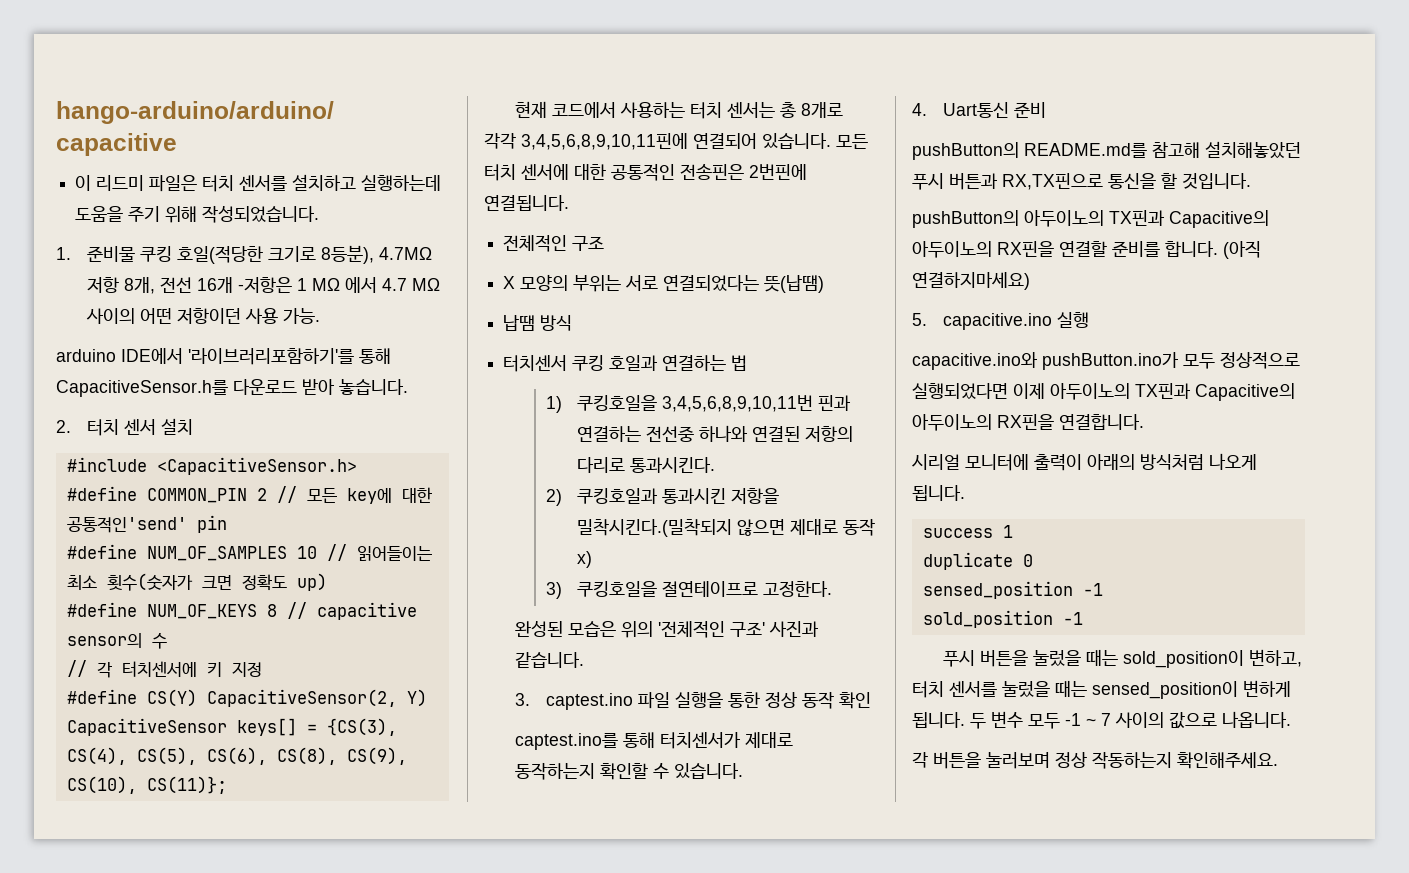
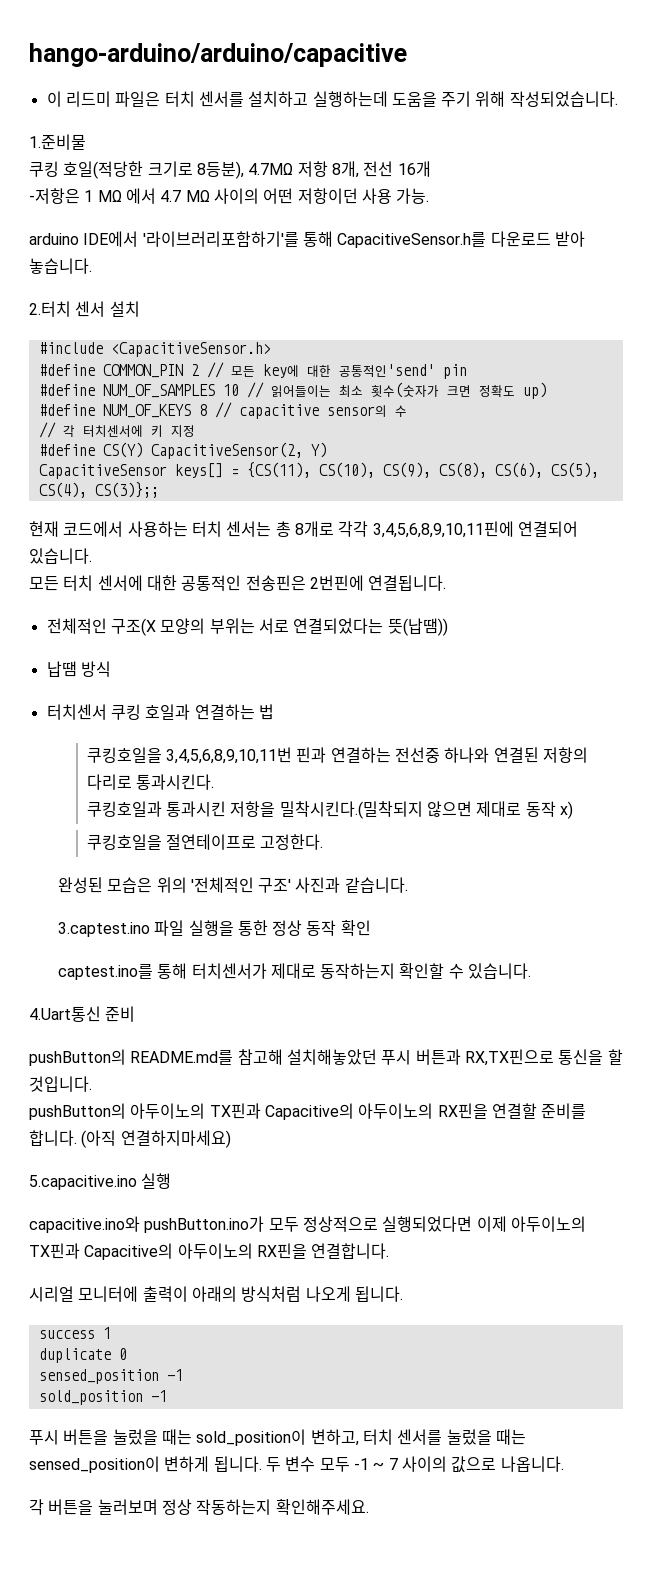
- 1. 준비물 쿠킹 호일(적당한 크기로 8등분), 4.7MΩ 저항 8개, 전선 16개 -저항은 1 MΩ 에서 4.7 MΩ 사이의 어떤 저항이던 사용 가능.
+ 1.준비물
+ 쿠킹 호일(적당한 크기로 8등분), 4.7MΩ 저항 8개, 전선 16개
+ -저항은 1 MΩ 에서 4.7 MΩ 사이의 어떤 저항이던 사용 가능.
- 2. 터치 센서 설치
+ 2.터치 센서 설치
- CapacitiveSensor keys[] = {CS(3), CS(4), CS(5), CS(6), CS(8), CS(9), CS(10), CS(11)};
+ CapacitiveSensor keys[] = {CS(11), CS(10), CS(9), CS(8), CS(6), CS(5), CS(4), CS(3)};;
- 현재 코드에서 사용하는 터치 센서는 총 8개로 각각 3,4,5,6,8,9,10,11핀에 연결되어 있습니다. 모든 터치 센서에 대한 공통적인 전송핀은 2번핀에 연결됩니다.
+ 현재 코드에서 사용하는 터치 센서는 총 8개로 각각 3,4,5,6,8,9,10,11핀에 연결되어 있습니다.
+ 모든 터치 센서에 대한 공통적인 전송핀은 2번핀에 연결됩니다.
- 전체적인 구조
- X 모양의 부위는 서로 연결되었다는 뜻(납땜)
+ 전체적인 구조(X 모양의 부위는 서로 연결되었다는 뜻(납땜))
- 1) 쿠킹호일을 3,4,5,6,8,9,10,11번 핀과 연결하는 전선중 하나와 연결된 저항의 다리로 통과시킨다.
+ 쿠킹호일을 3,4,5,6,8,9,10,11번 핀과 연결하는 전선중 하나와 연결된 저항의 다리로 통과시킨다.
- 2) 쿠킹호일과 통과시킨 저항을 밀착시킨다.(밀착되지 않으면 제대로 동작 x)
+ 쿠킹호일과 통과시킨 저항을 밀착시킨다.(밀착되지 않으면 제대로 동작 x)
- 3) 쿠킹호일을 절연테이프로 고정한다.
+ 쿠킹호일을 절연테이프로 고정한다.
- 3. captest.ino 파일 실행을 통한 정상 동작 확인
+ 3.captest.ino 파일 실행을 통한 정상 동작 확인
- 4. Uart통신 준비
+ 4.Uart통신 준비
- 5. capacitive.ino 실행
+ 5.capacitive.ino 실행

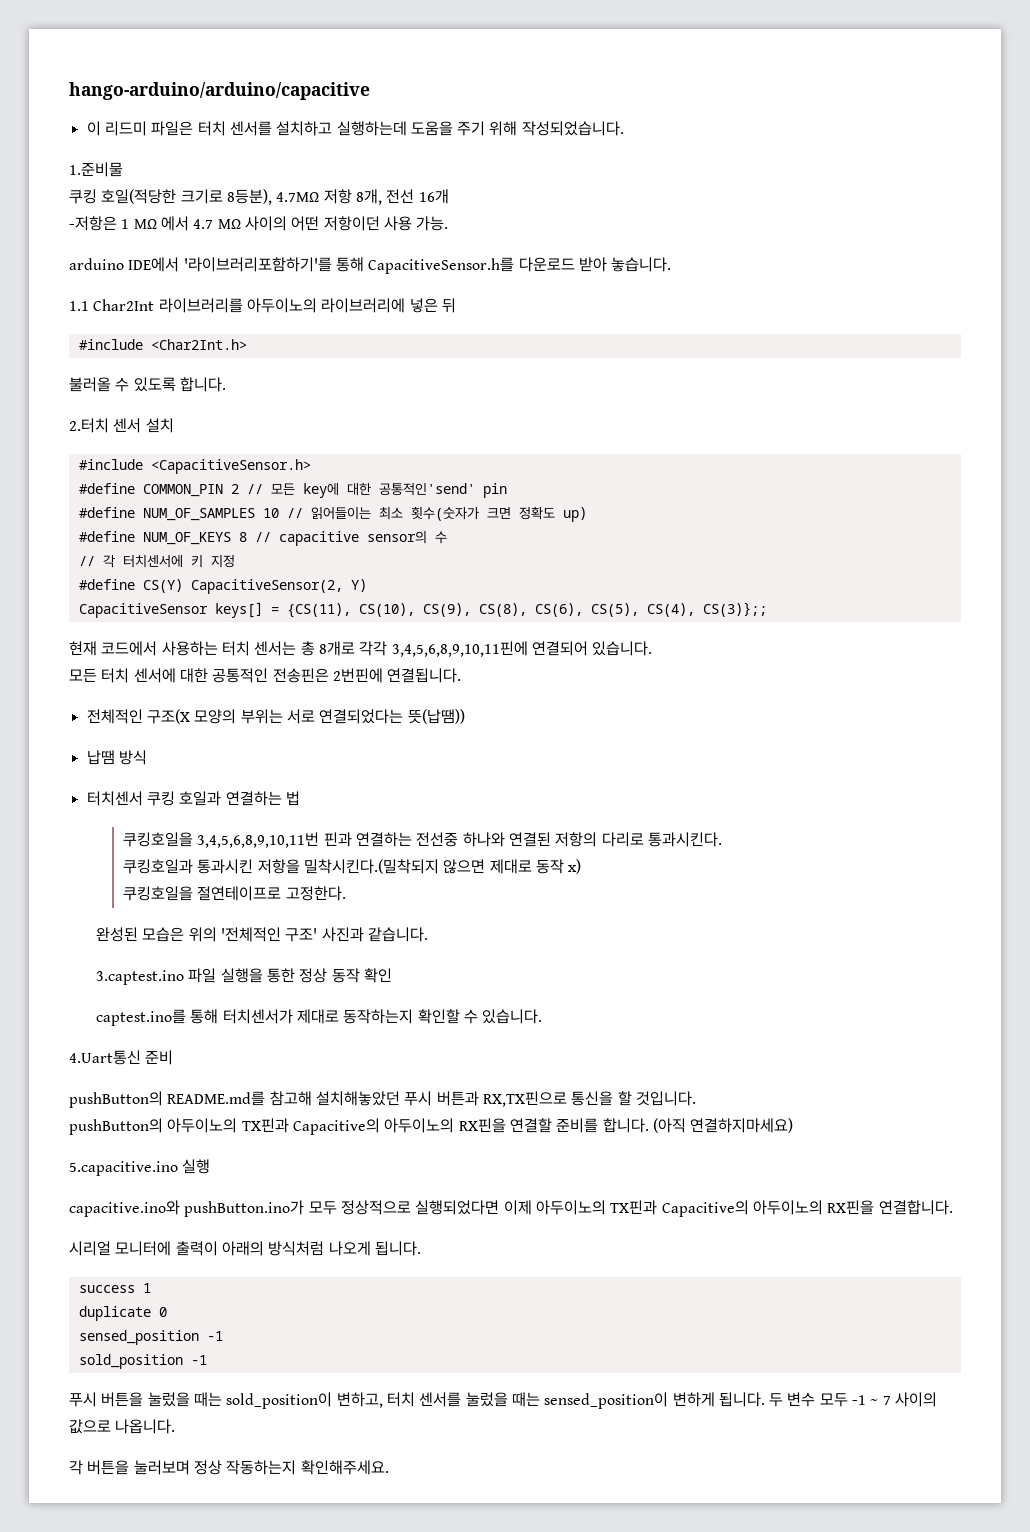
+ 1.1 Char2Int 라이브러리를 아두이노의 라이브러리에 넣은 뒤
+ #include <Char2Int.h>
+ 불러올 수 있도록 합니다.

